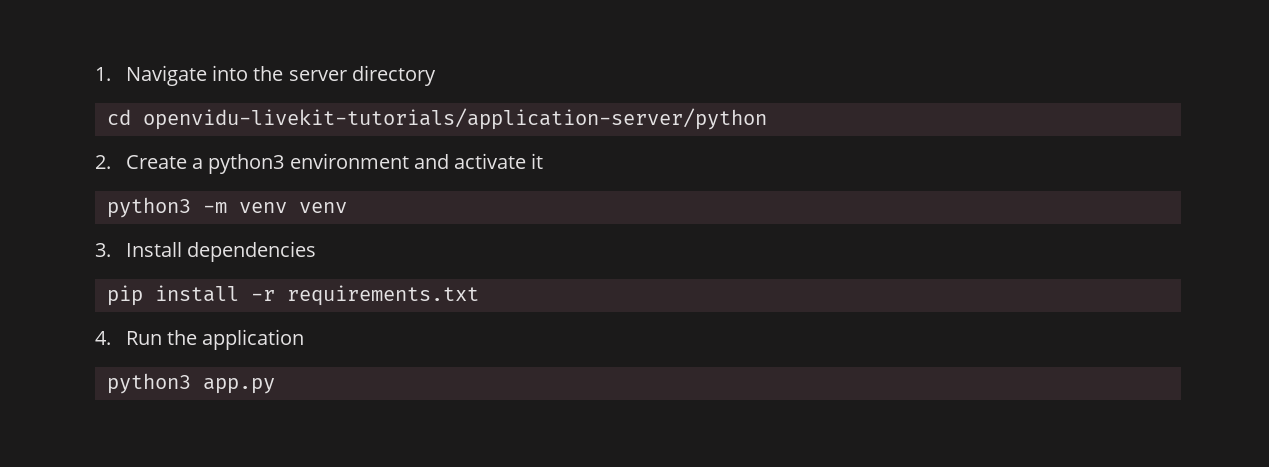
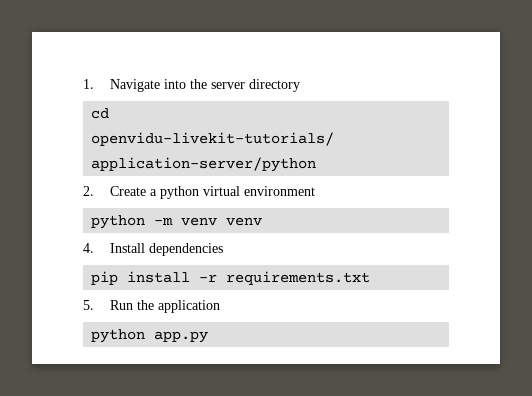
- 2. Create a python3 environment and activate it
- python3 -m venv venv
+ 2. Create a python virtual environment
+ python -m venv venv
- 3. Install dependencies
+ 4. Install dependencies
- 4. Run the application
+ 5. Run the application
- python3 app.py
+ python app.py

